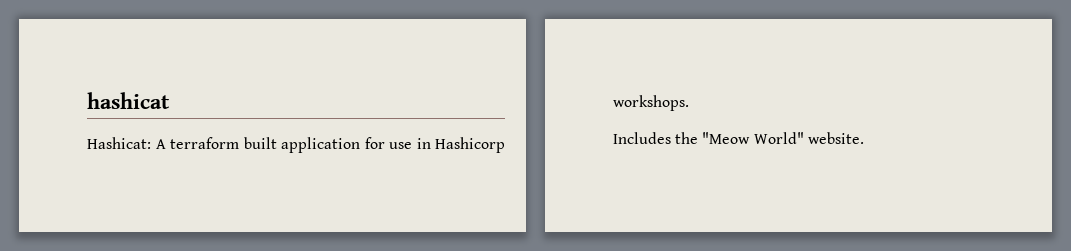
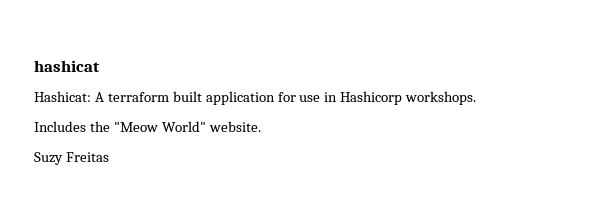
+ Suzy Freitas

